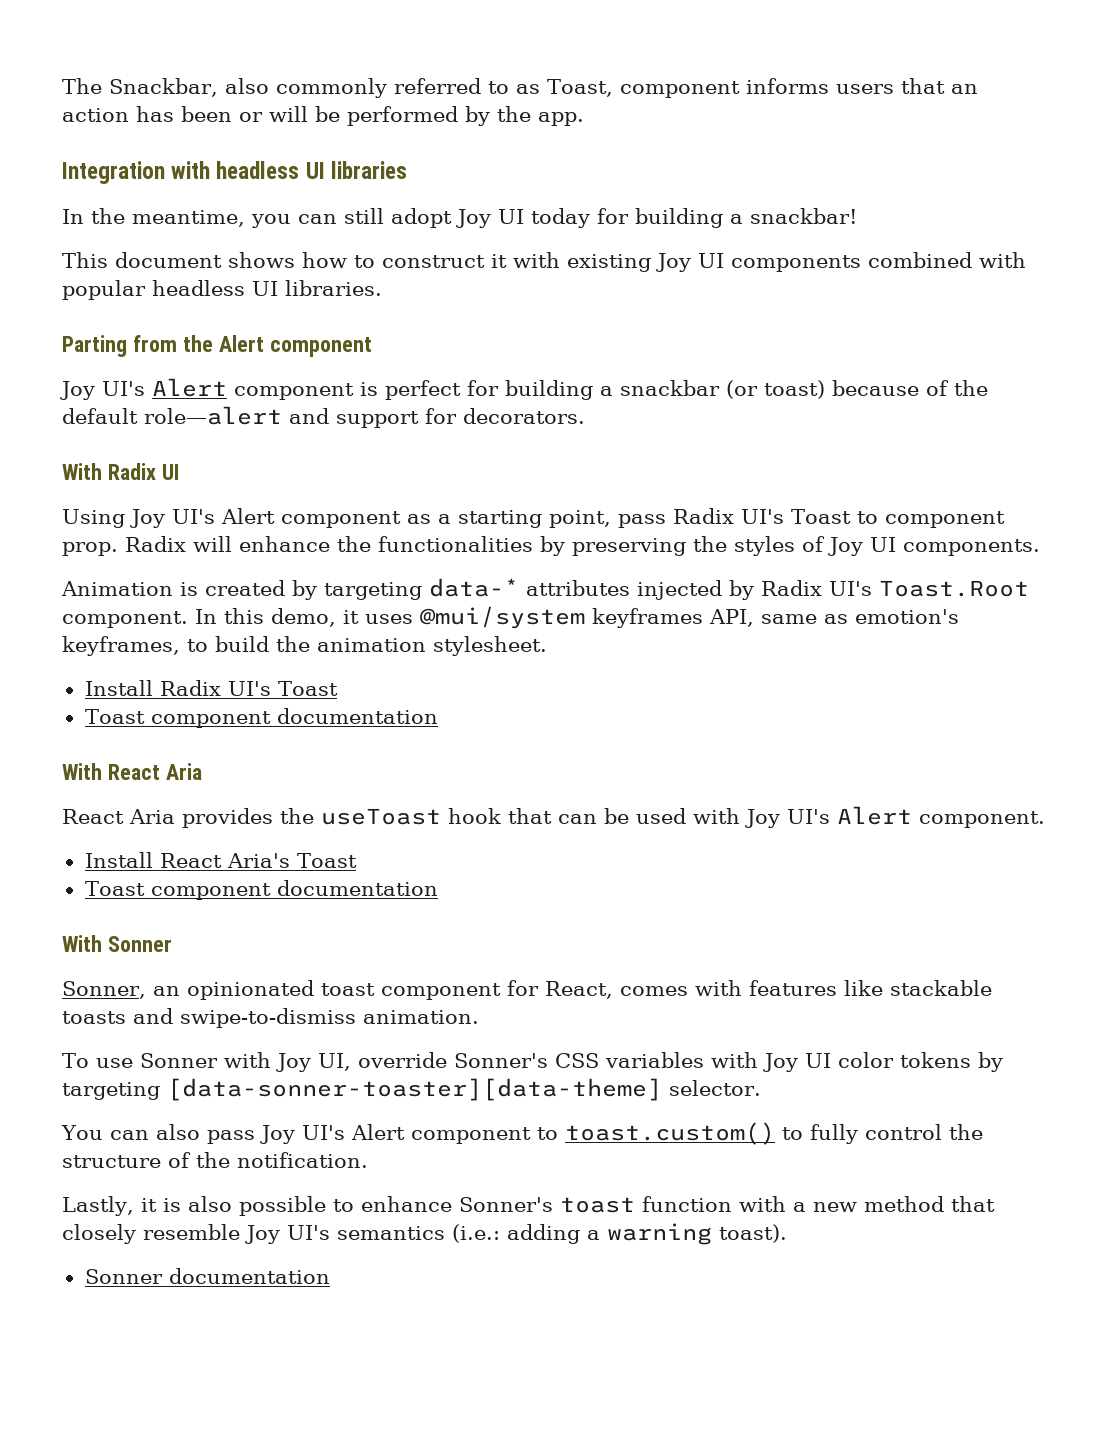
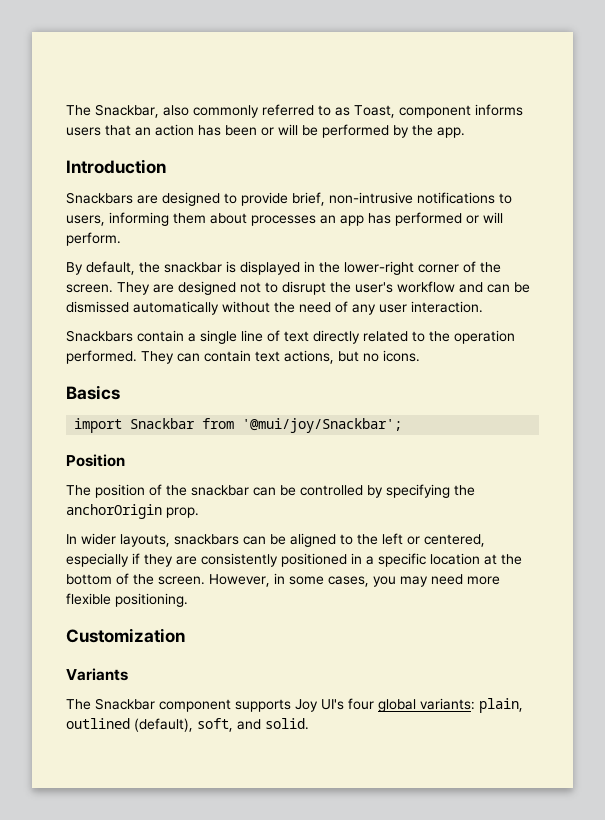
- Integration with headless UI libraries
- In the meantime, you can still adopt Joy UI today for building a snackbar!
- This document shows how to construct it with existing Joy UI components combined with popular headless UI libraries.
- Parting from the Alert component
- Joy UI's Alert component is perfect for building a snackbar (or toast) because of the default role—alert and support for decorators.
- With Radix UI
- Using Joy UI's Alert component as a starting point, pass Radix UI's Toast to component prop. Radix will enhance the functionalities by preserving the styles of Joy UI components.
- Animation is created by targeting data-* attributes injected by Radix UI's Toast.Root component. In this demo, it uses @mui/system keyframes API, same as emotion's keyframes, to build the animation stylesheet.
- Install Radix UI's Toast
- Toast component documentation
- With React Aria
- React Aria provides the useToast hook that can be used with Joy UI's Alert component.
- Install React Aria's Toast
- Toast component documentation
- With Sonner
- Sonner, an opinionated toast component for React, comes with features like stackable toasts and swipe-to-dismiss animation.
- To use Sonner with Joy UI, override Sonner's CSS variables with Joy UI color tokens by targeting [data-sonner-toaster][data-theme] selector.
- You can also pass Joy UI's Alert component to toast.custom() to fully control the structure of the notification.
- Lastly, it is also possible to enhance Sonner's toast function with a new method that closely resemble Joy UI's semantics (i.e.: adding a warning toast).
- Sonner documentation
+ Introduction
+ Snackbars are designed to provide brief, non-intrusive notifications to users, informing them about processes an app has performed or will perform.
+ By default, the snackbar is displayed in the lower-right corner of the screen. They are designed not to disrupt the user's workflow and can be dismissed automatically without the need of any user interaction.
+ Snackbars contain a single line of text directly related to the operation performed. They can contain text actions, but no icons.
+ Basics
+ import Snackbar from '@mui/joy/Snackbar';
+ Position
+ The position of the snackbar can be controlled by specifying the anchorOrigin prop.
+ In wider layouts, snackbars can be aligned to the left or centered, especially if they are consistently positioned in a specific location at the bottom of the screen. However, in some cases, you may need more flexible positioning.
+ Customization
+ Variants
+ The Snackbar component supports Joy UI's four global variants: plain, outlined (default), soft, and solid.

